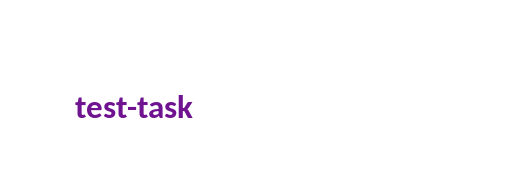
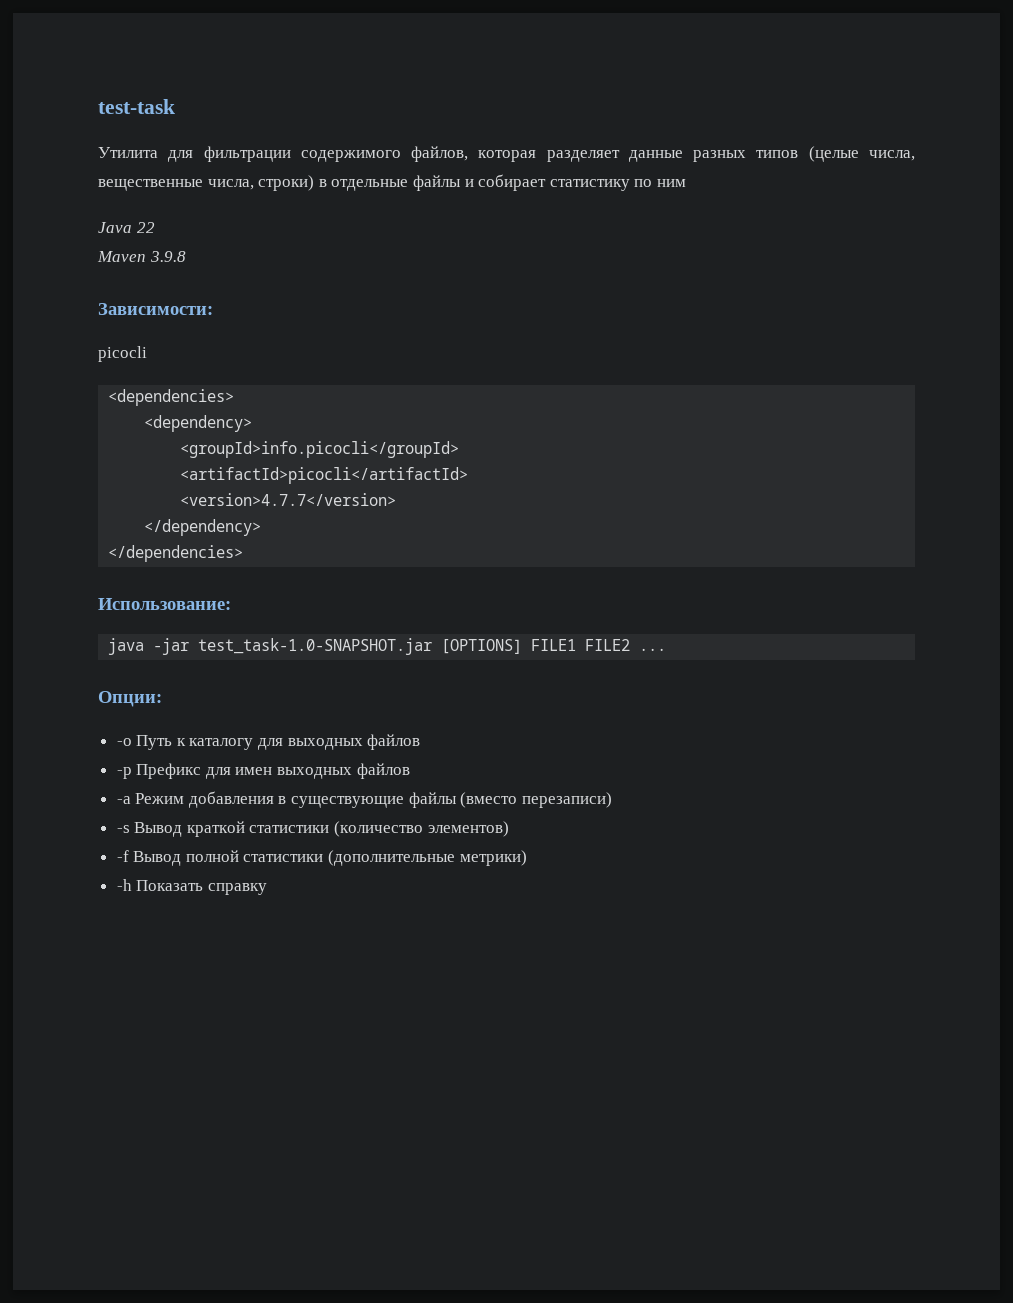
+ Утилита для фильтрации содержимого файлов, которая разделяет данные разных типов (целые числа, вещественные числа, строки) в отдельные файлы и собирает статистику по ним
+ Java 22
+ Maven 3.9.8
+ Зависимости:
+ picocli
+ <dependencies>
+ <dependency>
+ <groupId>info.picocli</groupId>
+ <artifactId>picocli</artifactId>
+ <version>4.7.7</version>
+ </dependency>
+ </dependencies>
+ Использование:
+ java -jar test_task-1.0-SNAPSHOT.jar [OPTIONS] FILE1 FILE2 ...
+ Опции:
+ -o Путь к каталогу для выходных файлов
+ -p Префикс для имен выходных файлов
+ -a Режим добавления в существующие файлы (вместо перезаписи)
+ -s Вывод краткой статистики (количество элементов)
+ -f Вывод полной статистики (дополнительные метрики)
+ -h Показать справку

